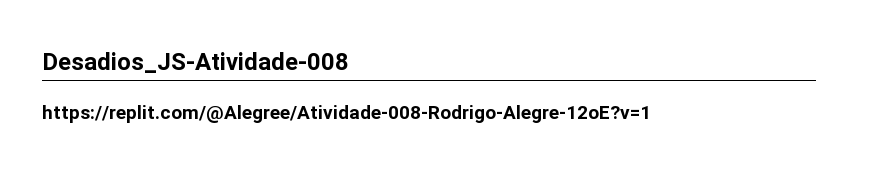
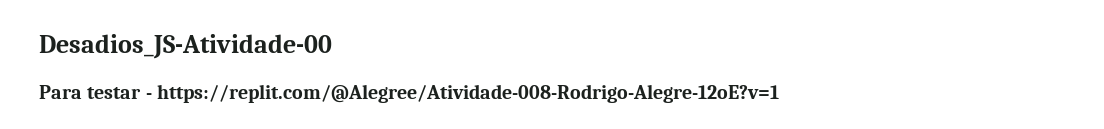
- Desadios_JS-Atividade-008
- https://replit.com/@Alegree/Atividade-008-Rodrigo-Alegre-12oE?v=1
+ Desadios_JS-Atividade-00
+ Para testar - https://replit.com/@Alegree/Atividade-008-Rodrigo-Alegre-12oE?v=1

